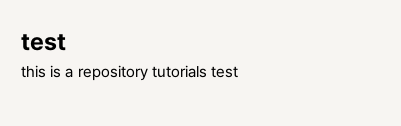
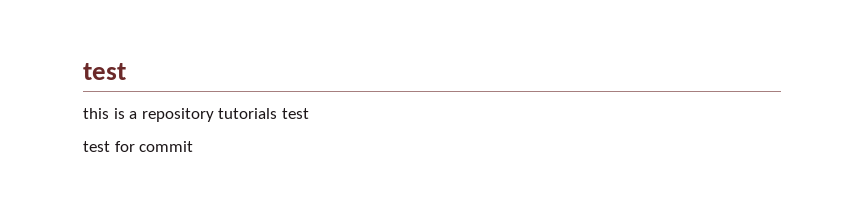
+ test for commit

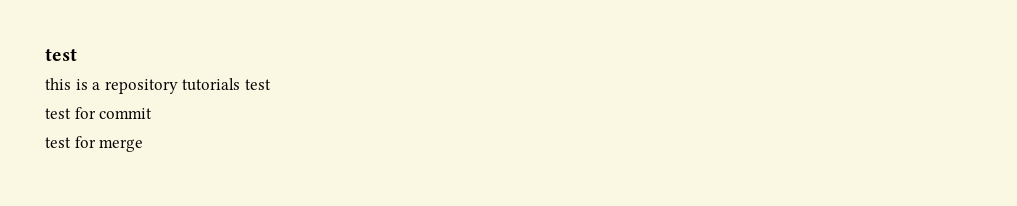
+ test for merge

